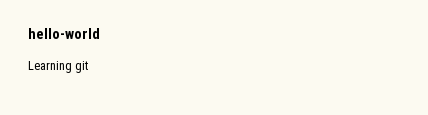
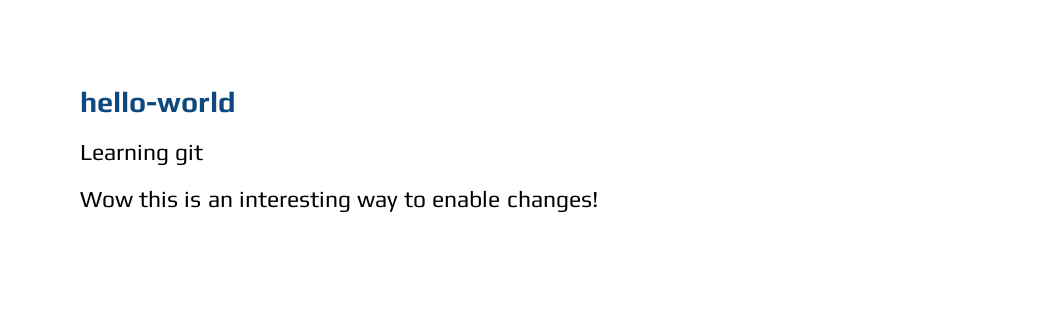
+ Wow this is an interesting way to enable changes!

